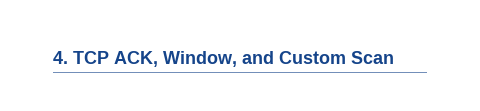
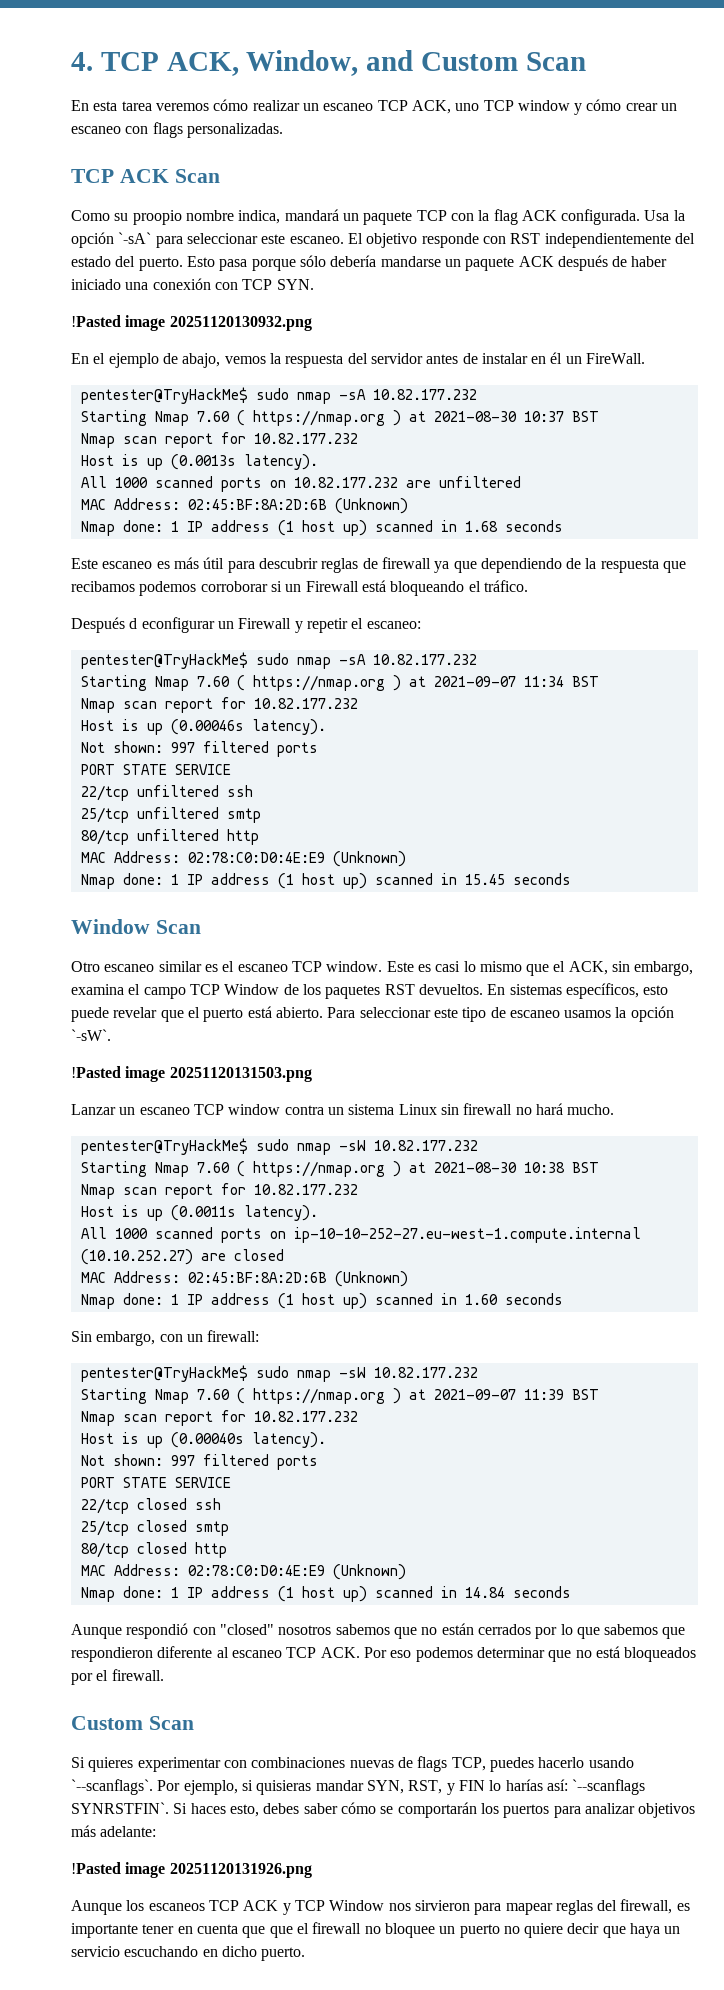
+ En esta tarea veremos cómo realizar un escaneo TCP ACK, uno TCP window y cómo crear un escaneo con flags personalizadas.
+ TCP ACK Scan
+ Como su proopio nombre indica, mandará un paquete TCP con la flag ACK configurada. Usa la opción `-sA` para seleccionar este escaneo. El objetivo responde con RST independientemente del estado del puerto. Esto pasa porque sólo debería mandarse un paquete ACK después de haber iniciado una conexión con TCP SYN.
+ !Pasted image 20251120130932.png
+ En el ejemplo de abajo, vemos la respuesta del servidor antes de instalar en él un FireWall.
+ pentester@TryHackMe$ sudo nmap -sA 10.82.177.232
+ Starting Nmap 7.60 ( https://nmap.org ) at 2021-08-30 10:37 BST
+ Nmap scan report for 10.82.177.232
+ Host is up (0.0013s latency).
+ All 1000 scanned ports on 10.82.177.232 are unfiltered
+ MAC Address: 02:45:BF:8A:2D:6B (Unknown)
+ Nmap done: 1 IP address (1 host up) scanned in 1.68 seconds
+ Este escaneo es más útil para descubrir reglas de firewall ya que dependiendo de la respuesta que recibamos podemos corroborar si un Firewall está bloqueando el tráfico.
+ Después d econfigurar un Firewall y repetir el escaneo:
+ pentester@TryHackMe$ sudo nmap -sA 10.82.177.232
+ Starting Nmap 7.60 ( https://nmap.org ) at 2021-09-07 11:34 BST
+ Nmap scan report for 10.82.177.232
+ Host is up (0.00046s latency).
+ Not shown: 997 filtered ports
+ PORT STATE SERVICE
+ 22/tcp unfiltered ssh
+ 25/tcp unfiltered smtp
+ 80/tcp unfiltered http
+ MAC Address: 02:78:C0:D0:4E:E9 (Unknown)
+ Nmap done: 1 IP address (1 host up) scanned in 15.45 seconds
+ Window Scan
+ Otro escaneo similar es el escaneo TCP window. Este es casi lo mismo que el ACK, sin embargo, examina el campo TCP Window de los paquetes RST devueltos. En sistemas específicos, esto puede revelar que el puerto está abierto. Para seleccionar este tipo de escaneo usamos la opción `-sW`.
+ !Pasted image 20251120131503.png
+ Lanzar un escaneo TCP window contra un sistema Linux sin firewall no hará mucho.
+ pentester@TryHackMe$ sudo nmap -sW 10.82.177.232
+ Starting Nmap 7.60 ( https://nmap.org ) at 2021-08-30 10:38 BST
+ Nmap scan report for 10.82.177.232
+ Host is up (0.0011s latency).
+ All 1000 scanned ports on ip-10-10-252-27.eu-west-1.compute.internal (10.10.252.27) are closed
+ MAC Address: 02:45:BF:8A:2D:6B (Unknown)
+ Nmap done: 1 IP address (1 host up) scanned in 1.60 seconds
+ Sin embargo, con un firewall:
+ pentester@TryHackMe$ sudo nmap -sW 10.82.177.232
+ Starting Nmap 7.60 ( https://nmap.org ) at 2021-09-07 11:39 BST
+ Nmap scan report for 10.82.177.232
+ Host is up (0.00040s latency).
+ Not shown: 997 filtered ports
+ PORT STATE SERVICE
+ 22/tcp closed ssh
+ 25/tcp closed smtp
+ 80/tcp closed http
+ MAC Address: 02:78:C0:D0:4E:E9 (Unknown)
+ Nmap done: 1 IP address (1 host up) scanned in 14.84 seconds
+ Aunque respondió con "closed" nosotros sabemos que no están cerrados por lo que sabemos que respondieron diferente al escaneo TCP ACK. Por eso podemos determinar que no está bloqueados por el firewall.
+ Custom Scan
+ Si quieres experimentar con combinaciones nuevas de flags TCP, puedes hacerlo usando `--scanflags`. Por ejemplo, si quisieras mandar SYN, RST, y FIN lo harías así: `--scanflags SYNRSTFIN`. Si haces esto, debes saber cómo se comportarán los puertos para analizar objetivos más adelante:
+ !Pasted image 20251120131926.png
+ Aunque los escaneos TCP ACK y TCP Window nos sirvieron para mapear reglas del firewall, es importante tener en cuenta que que el firewall no bloquee un puerto no quiere decir que haya un servicio escuchando en dicho puerto.

